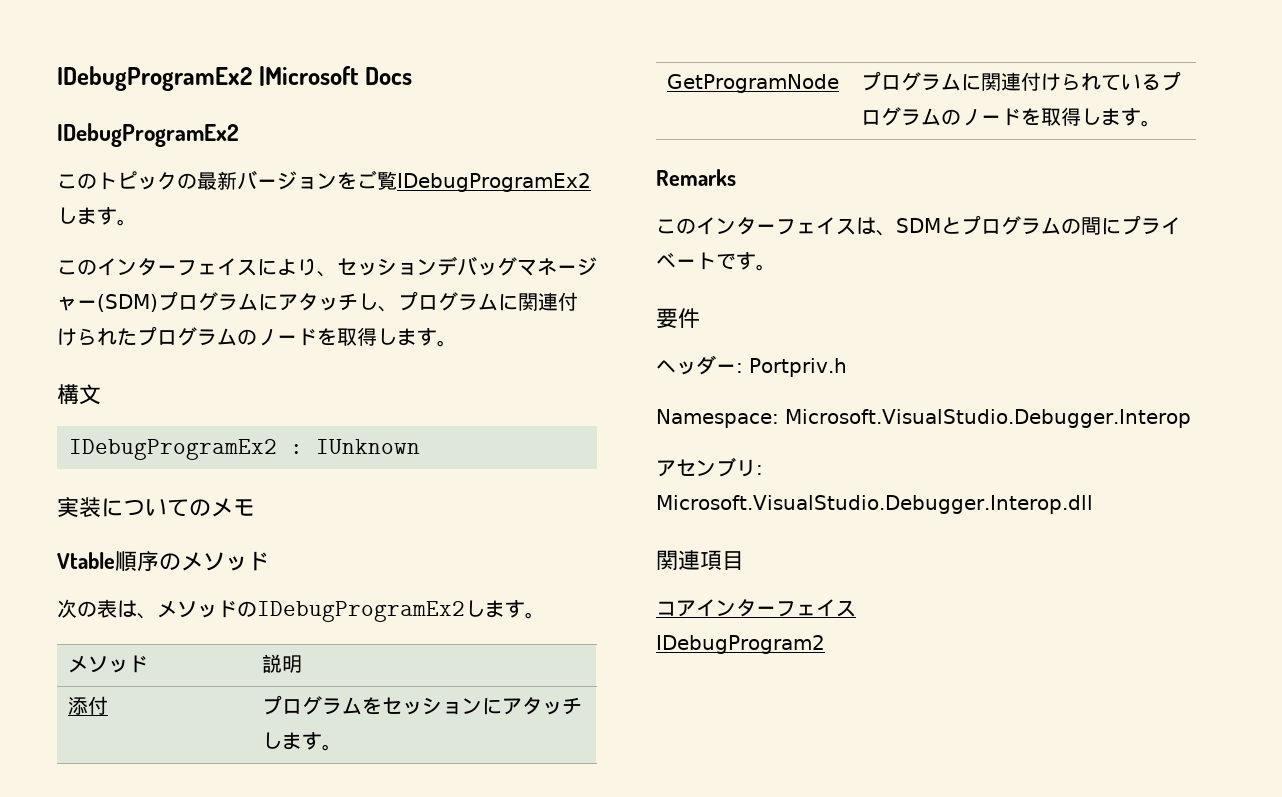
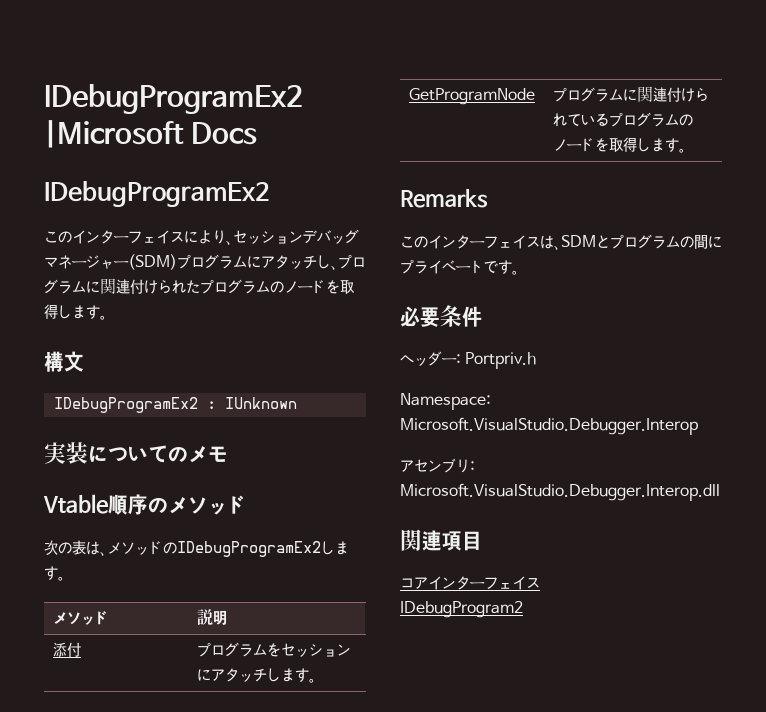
- このトピックの最新バージョンをご覧IDebugProgramEx2します。
- 要件
+ 必要条件

